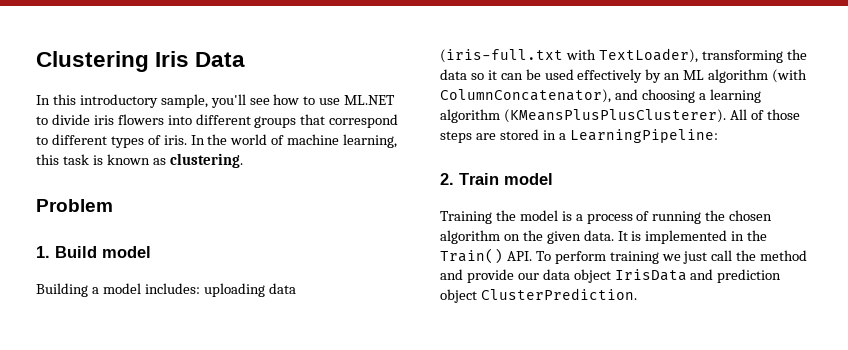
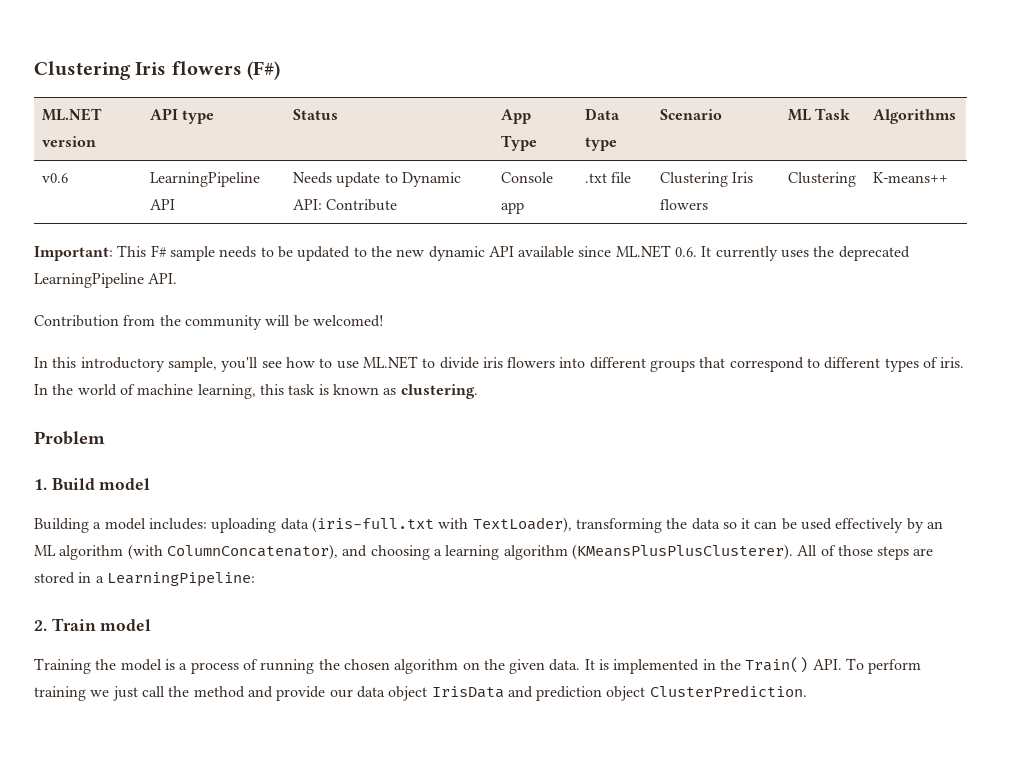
- Clustering Iris Data
+ Clustering Iris flowers (F#)
+ ML.NET version | API type | Status | App Type | Data type | Scenario | ML Task | Algorithms
+ v0.6 | LearningPipeline API | Needs update to Dynamic API: Contribute | Console app | .txt file | Clustering Iris flowers | Clustering | K-means++
+ Important: This F# sample needs to be updated to the new dynamic API available since ML.NET 0.6. It currently uses the deprecated LearningPipeline API.
+ Contribution from the community will be welcomed!

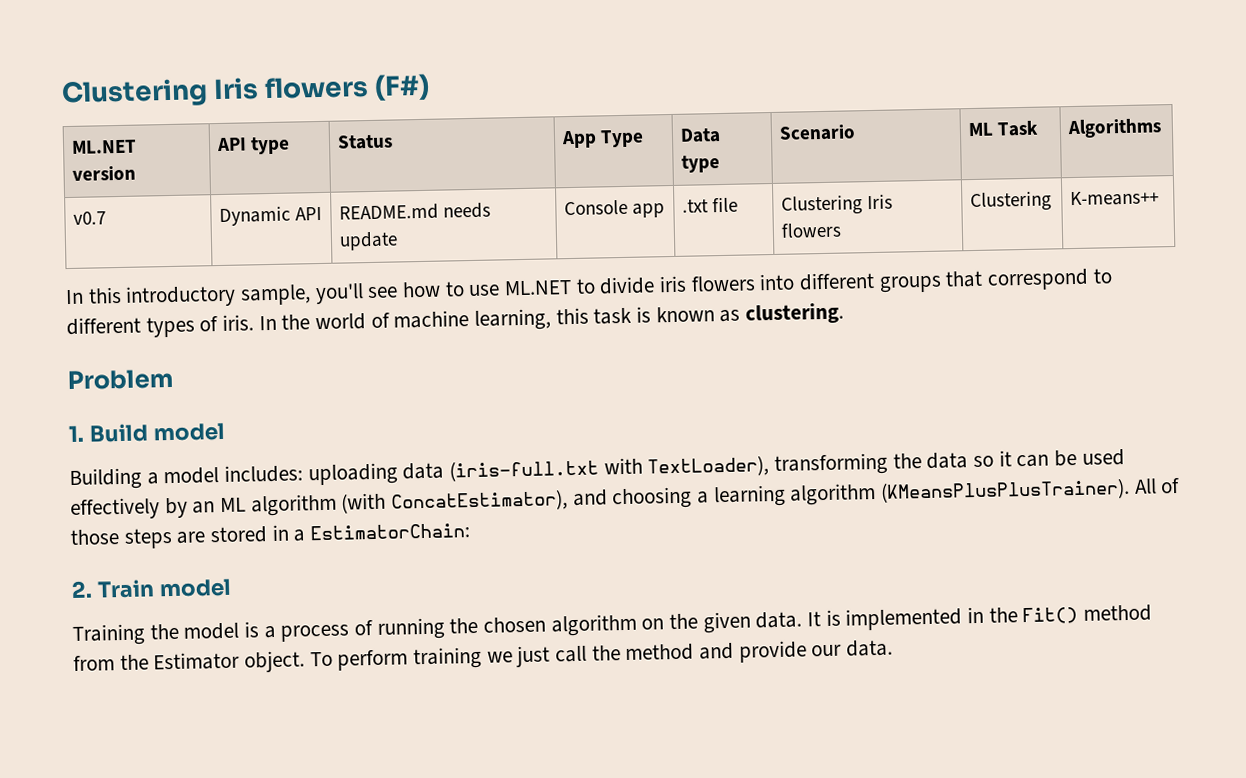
- v0.6 | LearningPipeline API | Needs update to Dynamic API: Contribute | Console app | .txt file | Clustering Iris flowers | Clustering | K-means++
+ v0.7 | Dynamic API | README.md needs update | Console app | .txt file | Clustering Iris flowers | Clustering | K-means++
- Important: This F# sample needs to be updated to the new dynamic API available since ML.NET 0.6. It currently uses the deprecated LearningPipeline API.
- Contribution from the community will be welcomed!
- Building a model includes: uploading data (iris-full.txt with TextLoader), transforming the data so it can be used effectively by an ML algorithm (with ColumnConcatenator), and choosing a learning algorithm (KMeansPlusPlusClusterer).
+ Building a model includes: uploading data (iris-full.txt with TextLoader), transforming the data so it can be used effectively by an ML algorithm (with ConcatEstimator), and choosing a learning algorithm (KMeansPlusPlusTrainer).
- All of those steps are stored in a LearningPipeline:
+ All of those steps are stored in a EstimatorChain:
- It is implemented in the Train() API. To perform training we just call the method and provide our data object IrisData and prediction object ClusterPrediction.
+ It is implemented in the Fit() method from the Estimator object. To perform training we just call the method and provide our data.

